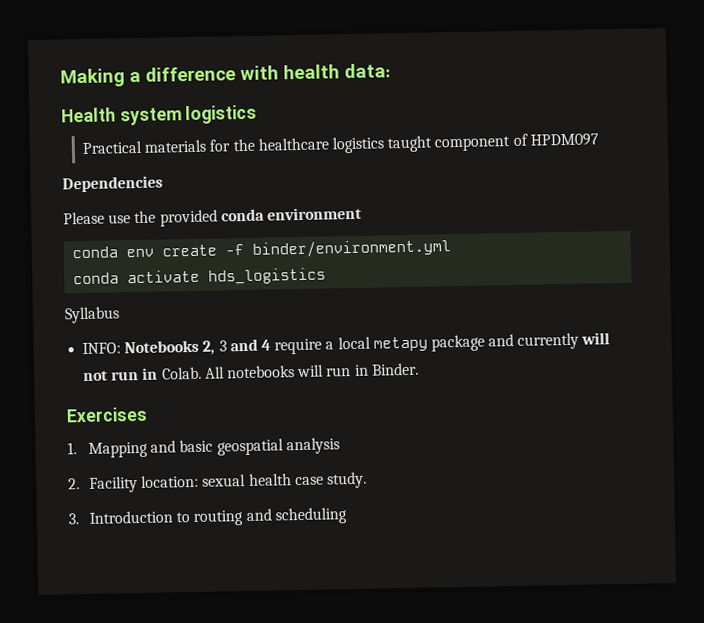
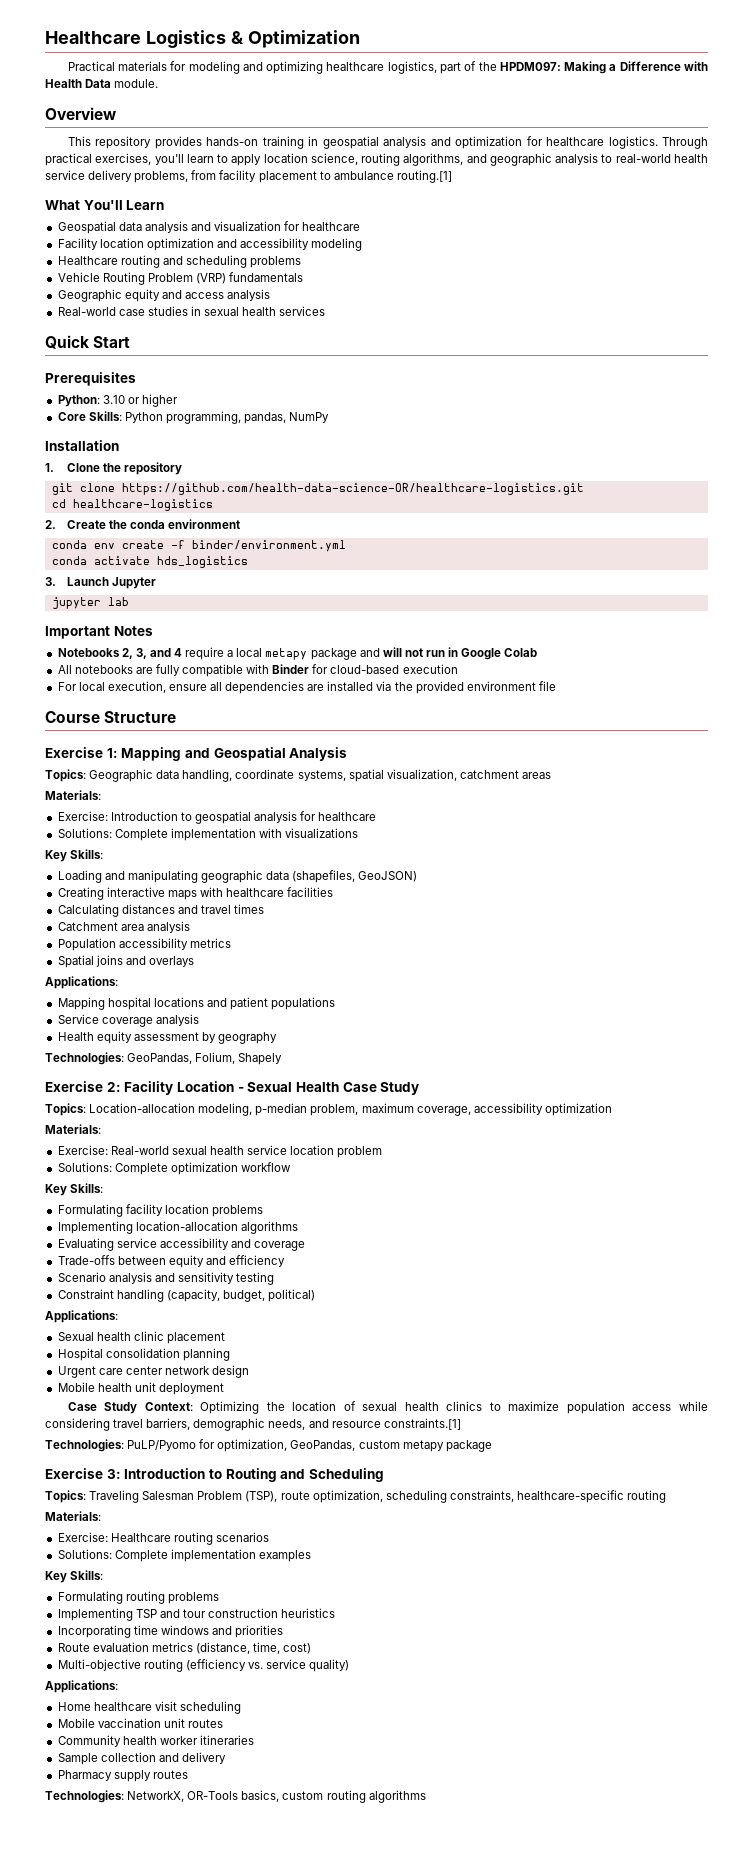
- Making a difference with health data:
- Health system logistics
- Practical materials for the healthcare logistics taught component of HPDM097
- Dependencies
- Please use the provided conda environment
+ Healthcare Logistics & Optimization
+ Practical materials for modeling and optimizing healthcare logistics, part of the HPDM097: Making a Difference with Health Data module.
+ Overview
+ This repository provides hands-on training in geospatial analysis and optimization for healthcare logistics. Through practical exercises, you'll learn to apply location science, routing algorithms, and geographic analysis to real-world health service delivery problems, from facility placement to ambulance routing.[1]
+ What You'll Learn
+ Geospatial data analysis and visualization for healthcare
+ Facility location optimization and accessibility modeling
+ Healthcare routing and scheduling problems
+ Vehicle Routing Problem (VRP) fundamentals
+ Geographic equity and access analysis
+ Real-world case studies in sexual health services
+ Quick Start
+ Prerequisites
+ Python: 3.10 or higher
+ Core Skills: Python programming, pandas, NumPy
+ Installation
+ 1. Clone the repository
+ git clone https://github.com/health-data-science-OR/healthcare-logistics.git
+ cd healthcare-logistics
+ 2. Create the conda environment
- Syllabus
- INFO: Notebooks 2, 3 and 4 require a local metapy package and currently will not run in Colab. All notebooks will run in Binder.
- Exercises
- 1. Mapping and basic geospatial analysis
- 2. Facility location: sexual health case study.
- 3. Introduction to routing and scheduling
+ 3. Launch Jupyter
+ jupyter lab
+ Important Notes
+ Notebooks 2, 3, and 4 require a local metapy package and will not run in Google Colab
+ All notebooks are fully compatible with Binder for cloud-based execution
+ For local execution, ensure all dependencies are installed via the provided environment file
+ Course Structure
+ Exercise 1: Mapping and Geospatial Analysis
+ Topics: Geographic data handling, coordinate systems, spatial visualization, catchment areas
+ Materials:
+ Exercise: Introduction to geospatial analysis for healthcare
+ Solutions: Complete implementation with visualizations
+ Key Skills:
+ Loading and manipulating geographic data (shapefiles, GeoJSON)
+ Creating interactive maps with healthcare facilities
+ Calculating distances and travel times
+ Catchment area analysis
+ Population accessibility metrics
+ Spatial joins and overlays
+ Applications:
+ Mapping hospital locations and patient populations
+ Service coverage analysis
+ Health equity assessment by geography
+ Technologies: GeoPandas, Folium, Shapely
+ Exercise 2: Facility Location - Sexual Health Case Study
+ Topics: Location-allocation modeling, p-median problem, maximum coverage, accessibility optimization
+ Materials:
+ Exercise: Real-world sexual health service location problem
+ Solutions: Complete optimization workflow
+ Key Skills:
+ Formulating facility location problems
+ Implementing location-allocation algorithms
+ Evaluating service accessibility and coverage
+ Trade-offs between equity and efficiency
+ Scenario analysis and sensitivity testing
+ Constraint handling (capacity, budget, political)
+ Applications:
+ Sexual health clinic placement
+ Hospital consolidation planning
+ Urgent care center network design
+ Mobile health unit deployment
+ Case Study Context: Optimizing the location of sexual health clinics to maximize population access while considering travel barriers, demographic needs, and resource constraints.[1]
+ Technologies: PuLP/Pyomo for optimization, GeoPandas, custom metapy package
+ Exercise 3: Introduction to Routing and Scheduling
+ Topics: Traveling Salesman Problem (TSP), route optimization, scheduling constraints, healthcare-specific routing
+ Materials:
+ Exercise: Healthcare routing scenarios
+ Solutions: Complete implementation examples
+ Key Skills:
+ Formulating routing problems
+ Implementing TSP and tour construction heuristics
+ Incorporating time windows and priorities
+ Route evaluation metrics (distance, time, cost)
+ Multi-objective routing (efficiency vs. service quality)
+ Applications:
+ Home healthcare visit scheduling
+ Mobile vaccination unit routes
+ Community health worker itineraries
+ Sample collection and delivery
+ Pharmacy supply routes
+ Technologies: NetworkX, OR-Tools basics, custom routing algorithms

